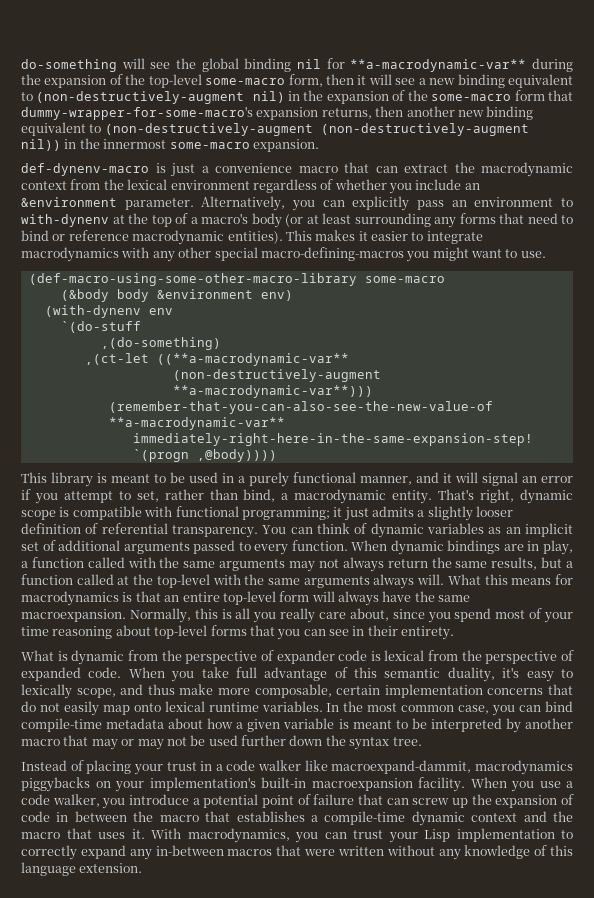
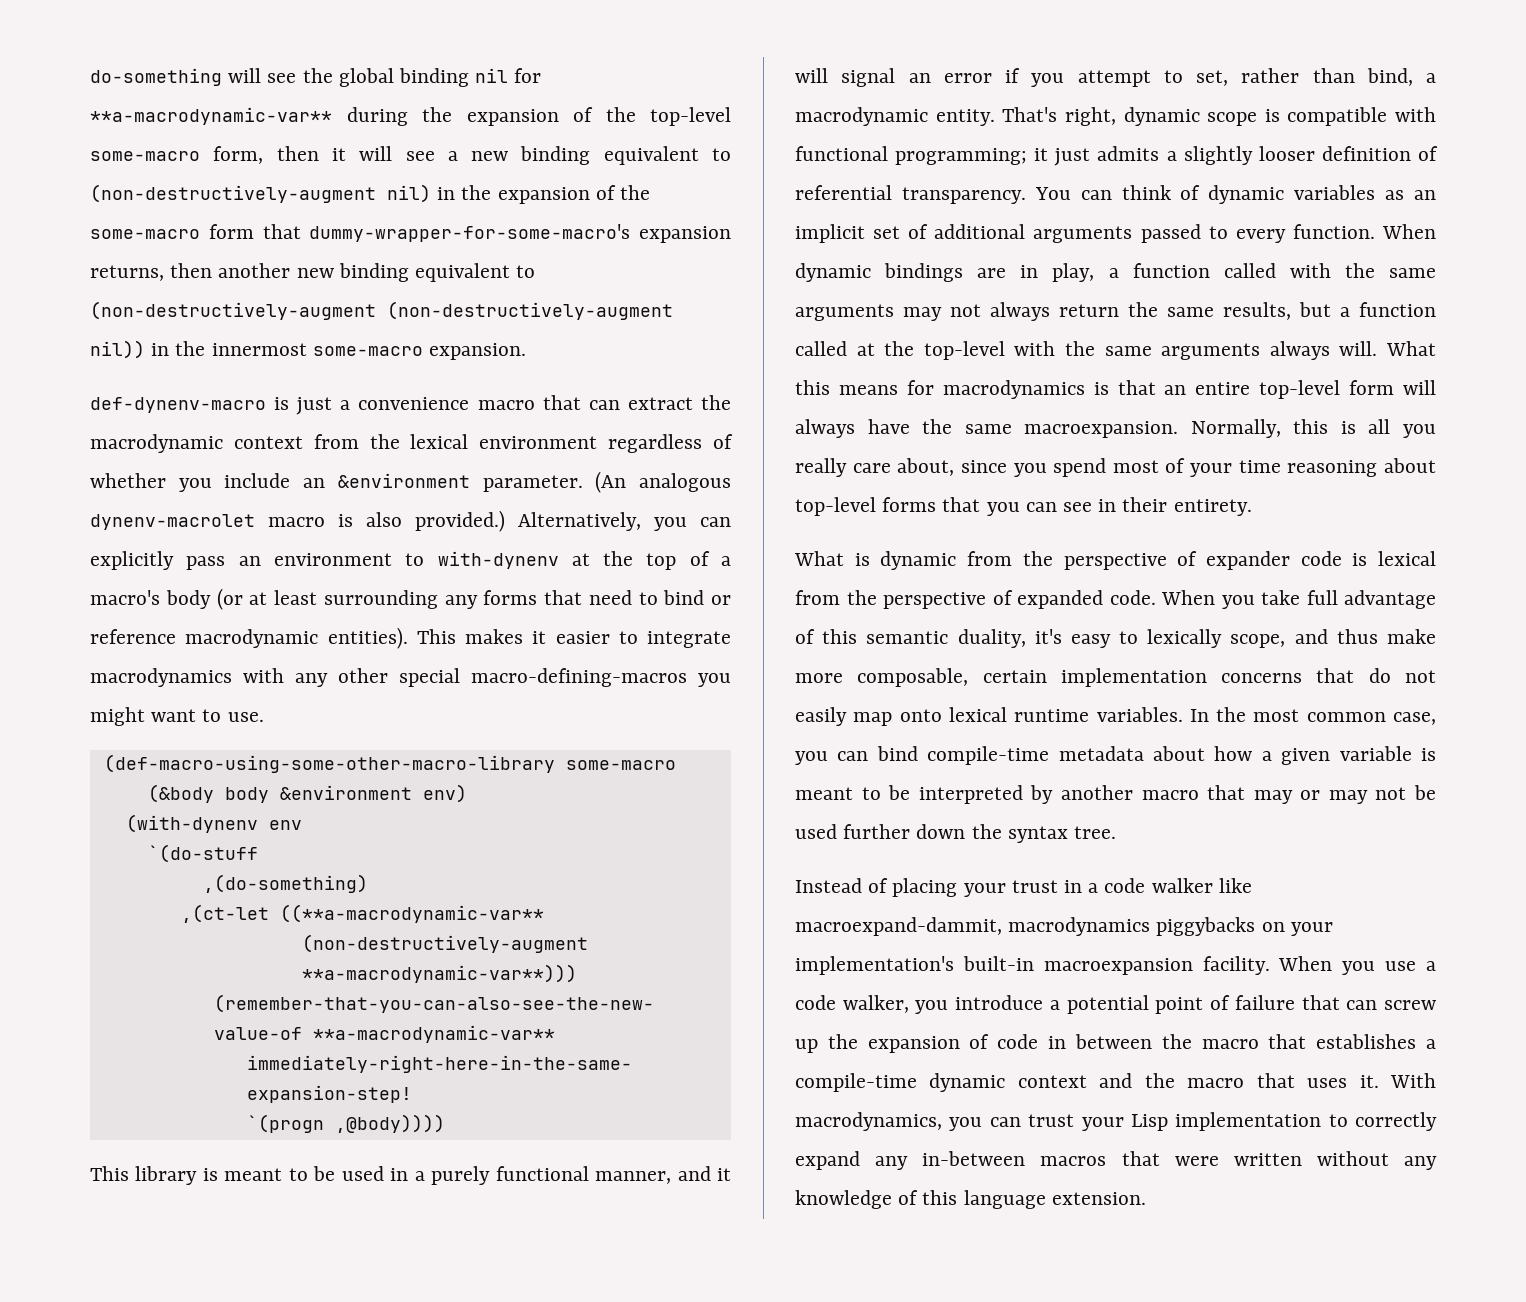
+ (An analogous dynenv-macrolet macro is also provided.)

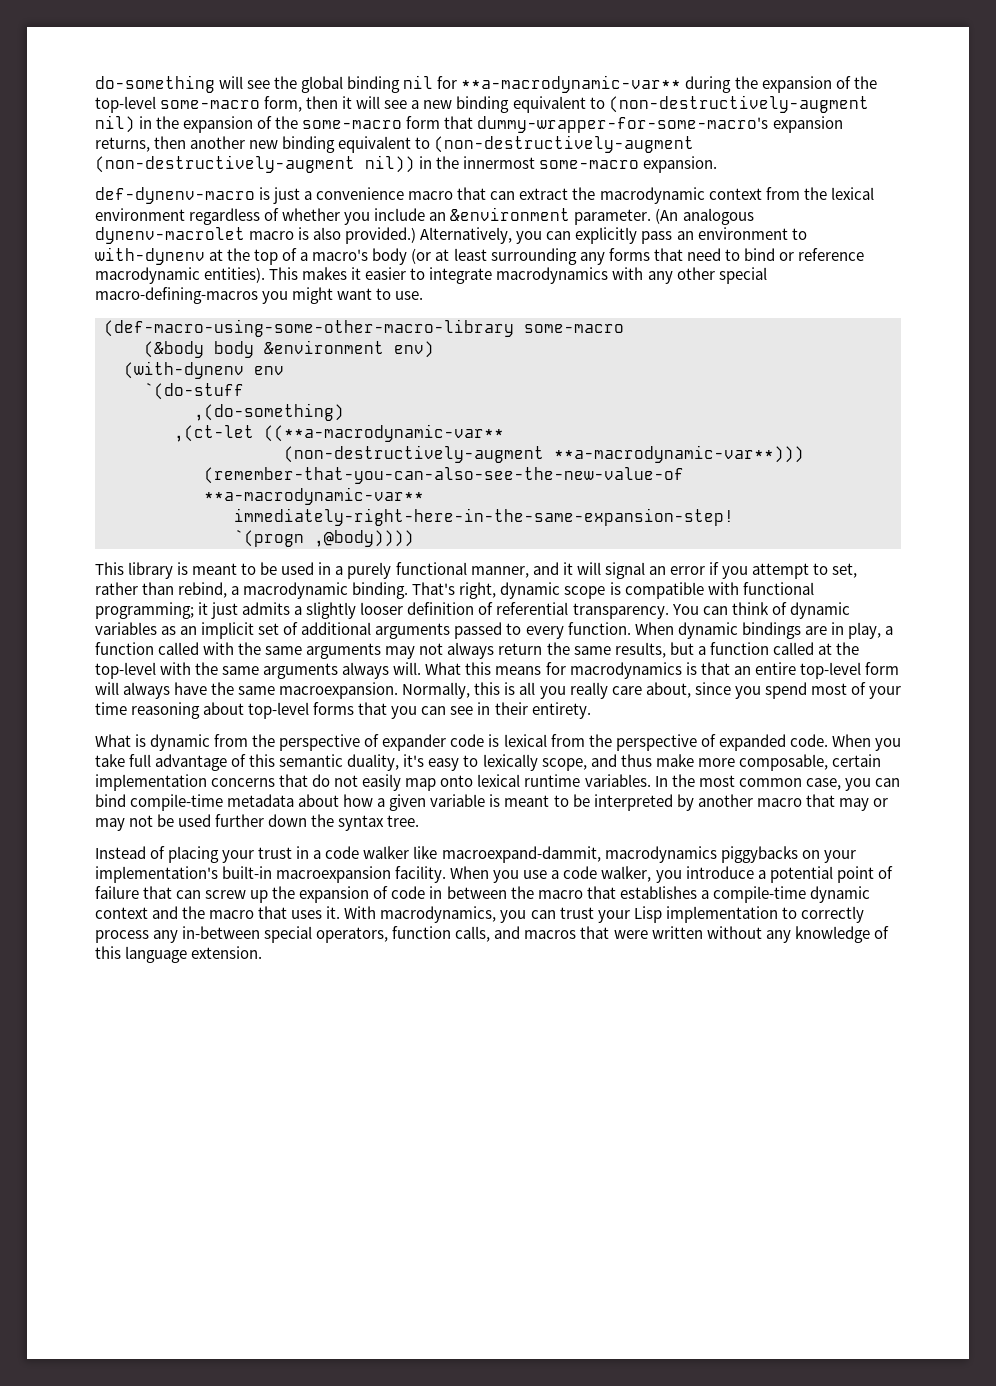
- This library is meant to be used in a purely functional manner, and it will signal an error if you attempt to set, rather than bind, a macrodynamic entity.
+ This library is meant to be used in a purely functional manner, and it will signal an error if you attempt to set, rather than rebind, a macrodynamic binding.
- With macrodynamics, you can trust your Lisp implementation to correctly expand any in-between macros that were written without any knowledge of this language extension.
+ With macrodynamics, you can trust your Lisp implementation to correctly process any in-between special operators, function calls, and macros that were written without any knowledge of this language extension.

